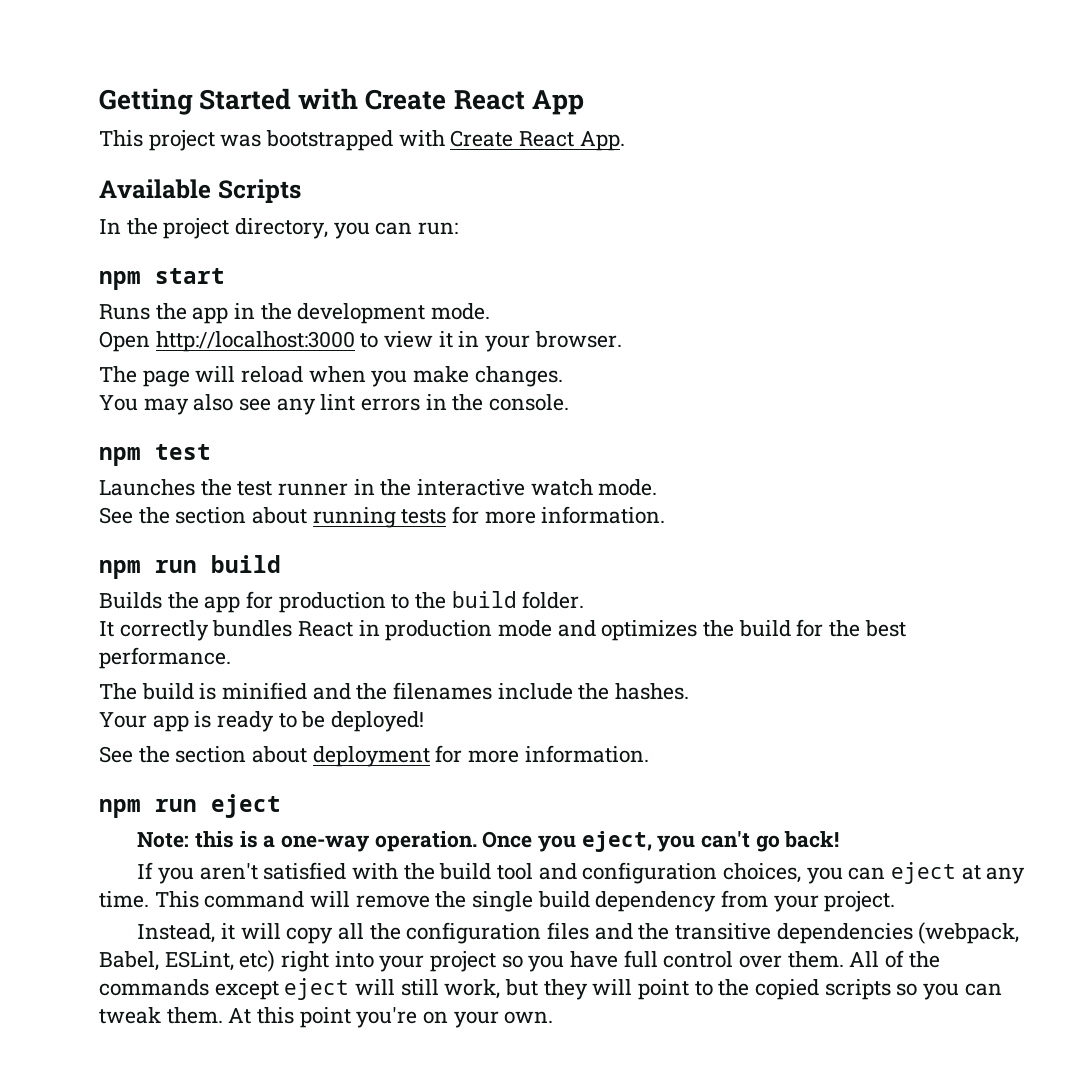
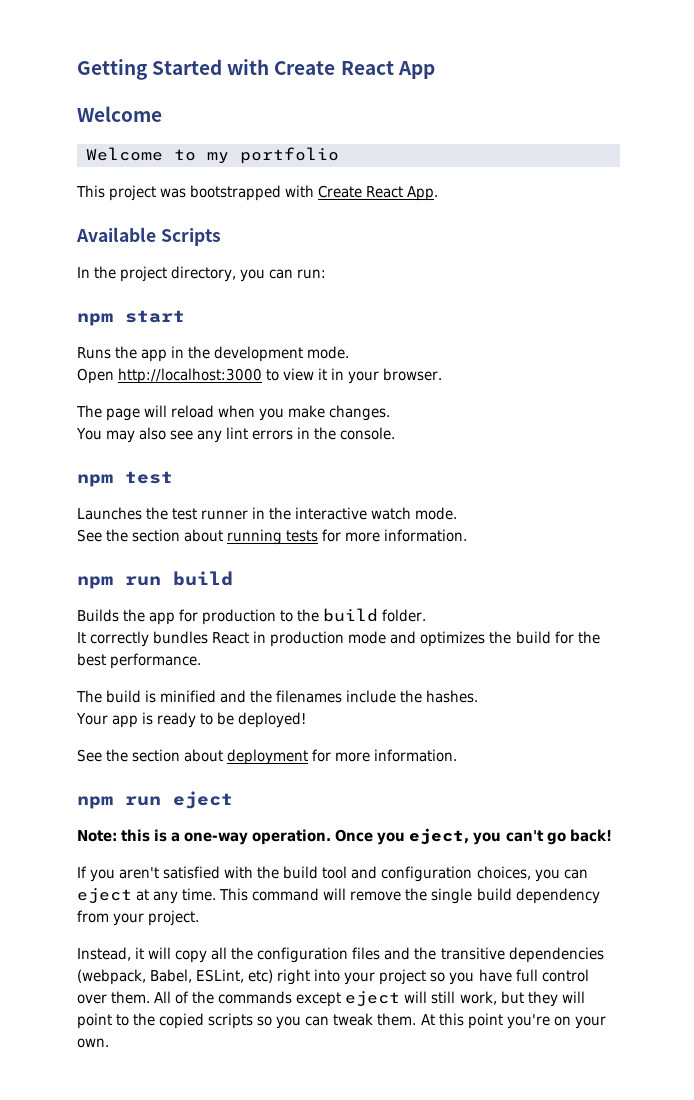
  Getting Started with Create React App
+ Welcome
+ Welcome to my portfolio

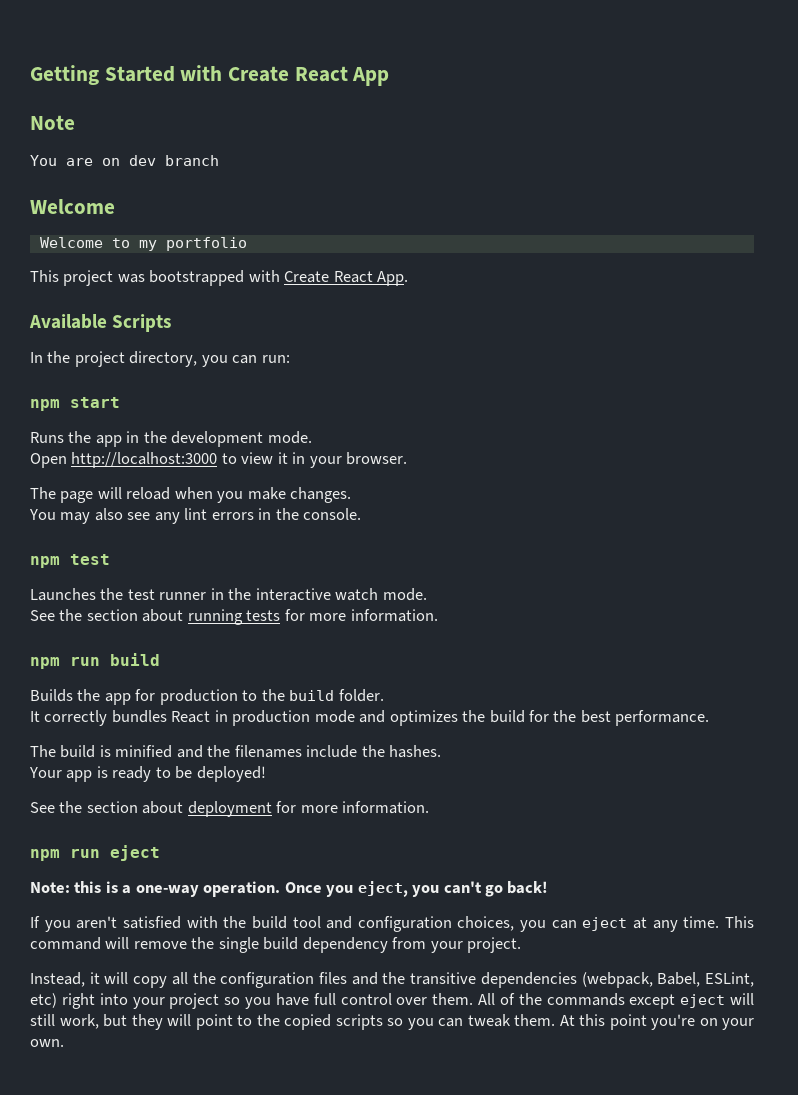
+ Note
+ You are on dev branch

